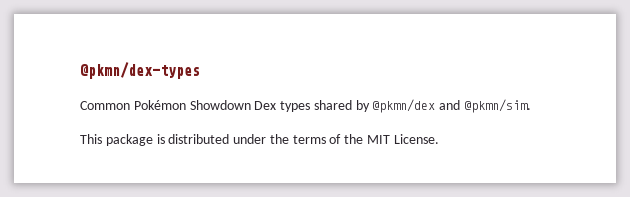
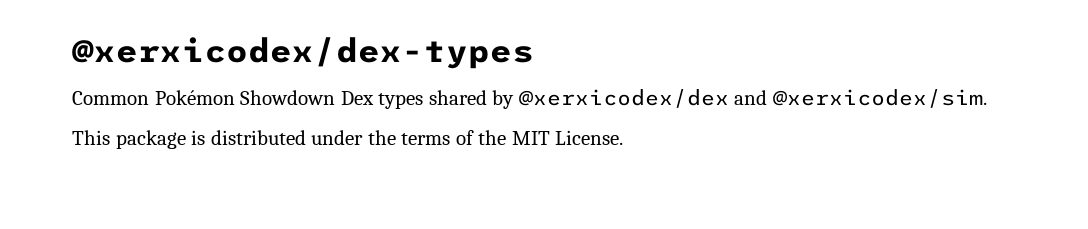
- @pkmn/dex-types
+ @xerxicodex/dex-types
- Common Pokémon Showdown Dex types shared by @pkmn/dex and @pkmn/sim.
+ Common Pokémon Showdown Dex types shared by @xerxicodex/dex and @xerxicodex/sim.

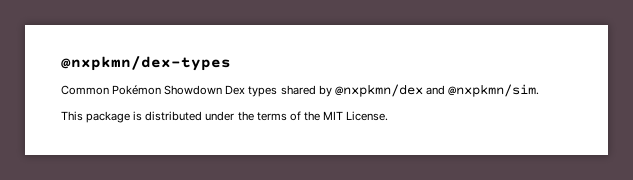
- @xerxicodex/dex-types
+ @nxpkmn/dex-types
- Common Pokémon Showdown Dex types shared by @xerxicodex/dex and @xerxicodex/sim.
+ Common Pokémon Showdown Dex types shared by @nxpkmn/dex and @nxpkmn/sim.

